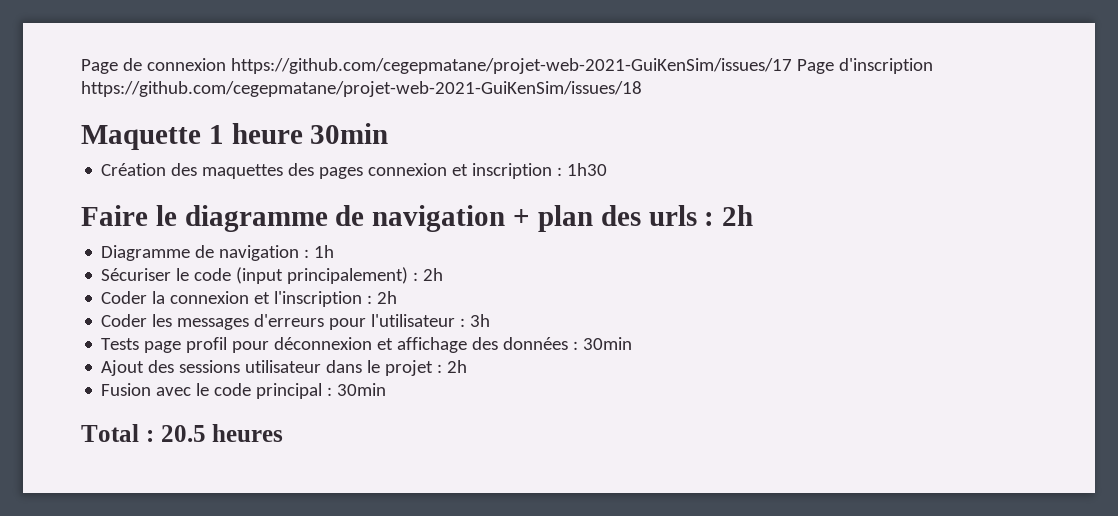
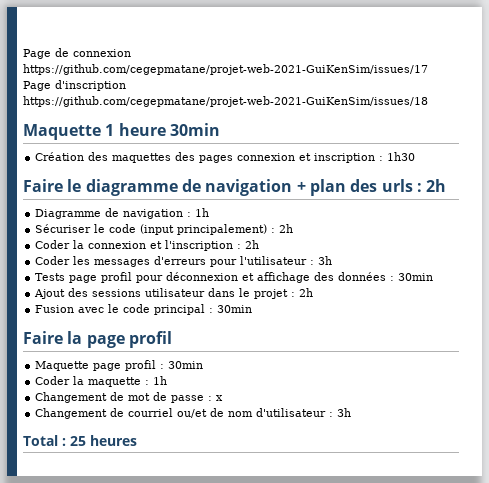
+ Faire la page profil
+ Maquette page profil : 30min
+ Coder la maquette : 1h
+ Changement de mot de passe : x
+ Changement de courriel ou/et de nom d'utilisateur : 3h
- Total : 20.5 heures
+ Total : 25 heures

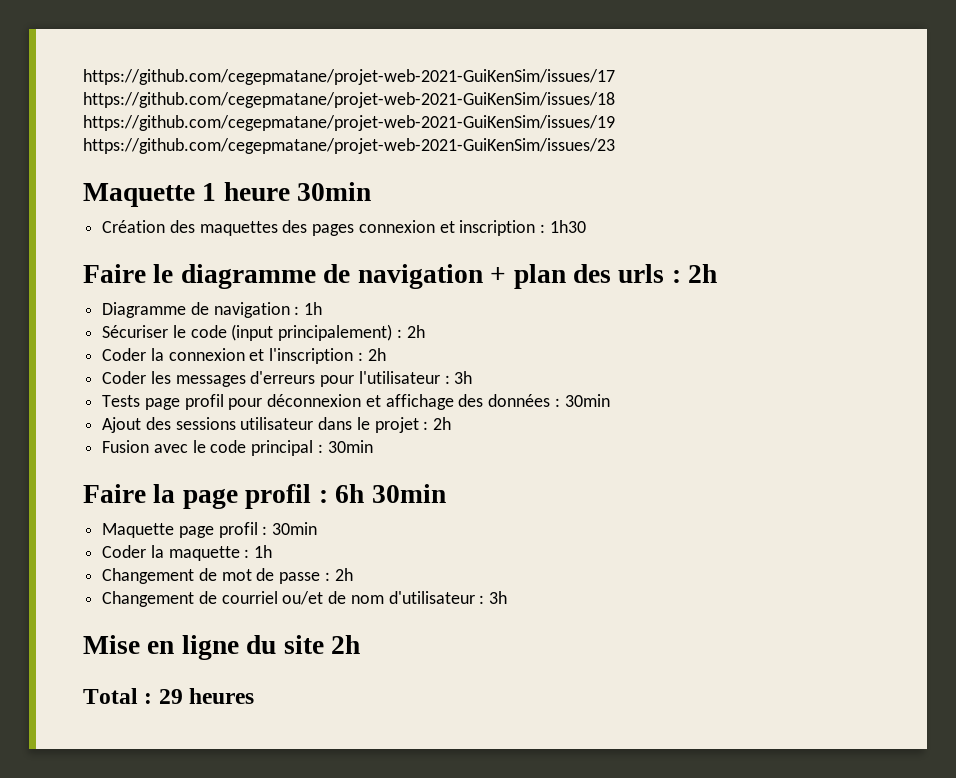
- Page de connexion https://github.com/cegepmatane/projet-web-2021-GuiKenSim/issues/17 Page d'inscription https://github.com/cegepmatane/projet-web-2021-GuiKenSim/issues/18
+ https://github.com/cegepmatane/projet-web-2021-GuiKenSim/issues/17 https://github.com/cegepmatane/projet-web-2021-GuiKenSim/issues/18 https://github.com/cegepmatane/projet-web-2021-GuiKenSim/issues/19 https://github.com/cegepmatane/projet-web-2021-GuiKenSim/issues/23
- Faire la page profil
+ Faire la page profil : 6h 30min
- Changement de mot de passe : x
+ Changement de mot de passe : 2h
+ Mise en ligne du site 2h
- Total : 25 heures
+ Total : 29 heures

